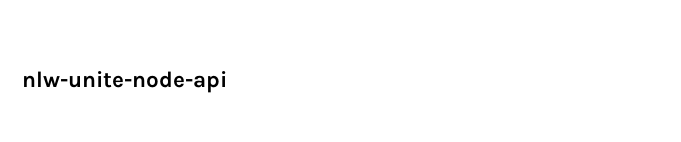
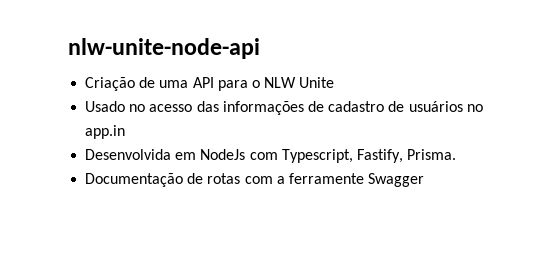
+ Criação de uma API para o NLW Unite
+ Usado no acesso das informações de cadastro de usuários no app.in
+ Desenvolvida em NodeJs com Typescript, Fastify, Prisma.
+ Documentação de rotas com a ferramente Swagger

